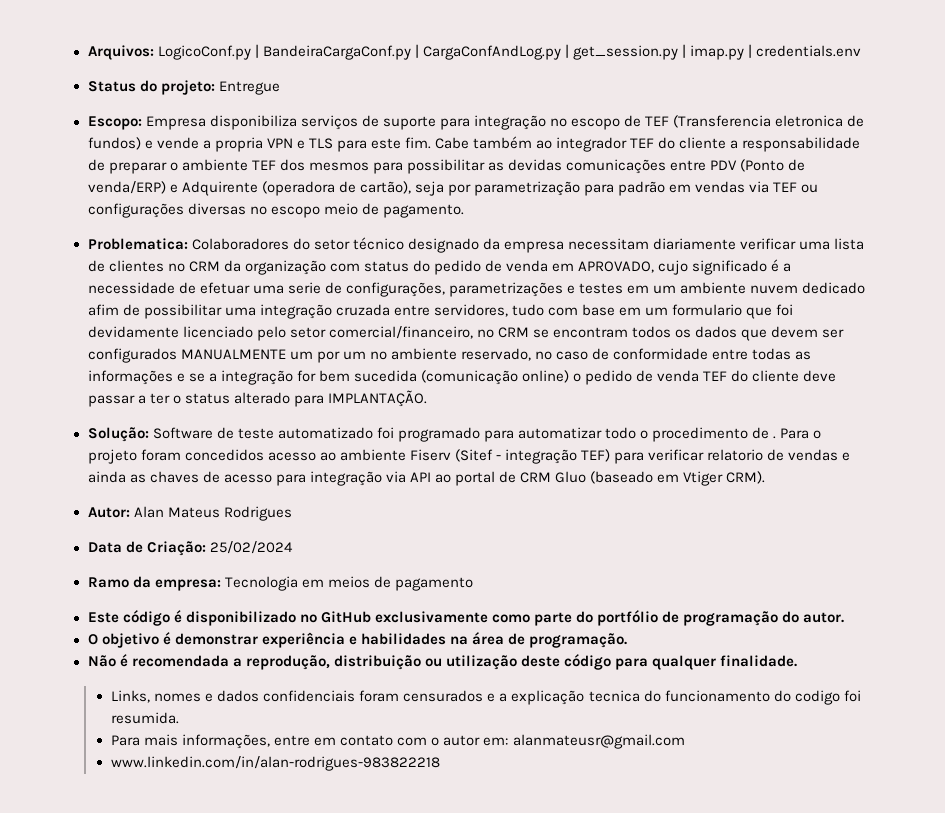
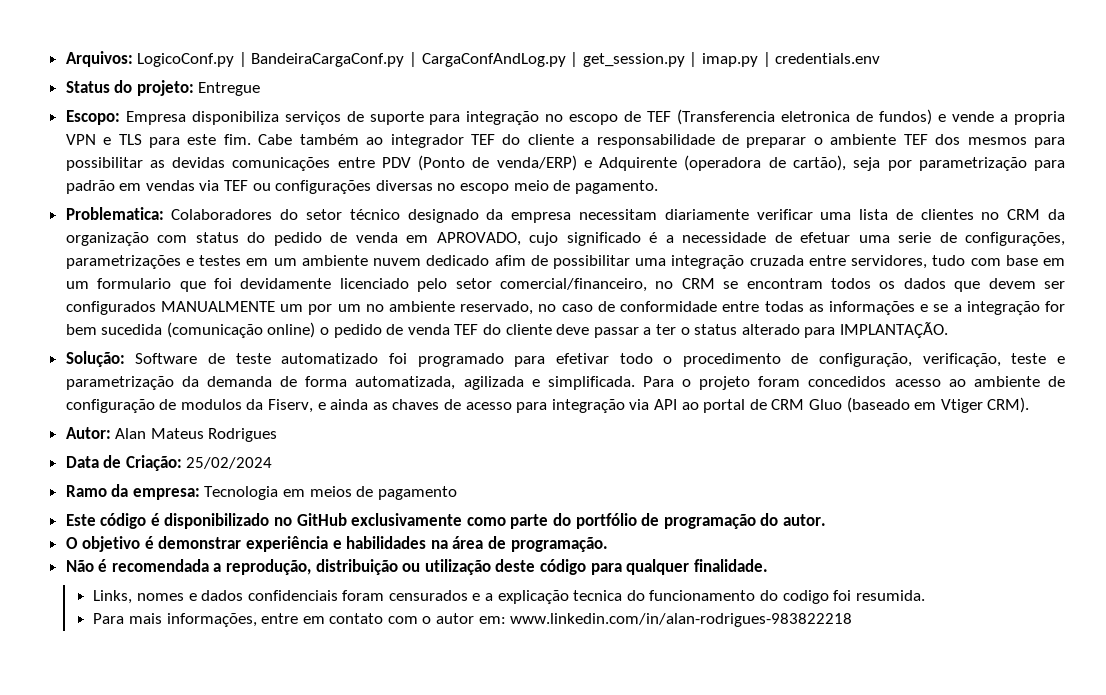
- Solução: Software de teste automatizado foi programado para automatizar todo o procedimento de .
+ Solução: Software de teste automatizado foi programado para efetivar todo o procedimento de configuração, verificação, teste e parametrização da demanda de forma automatizada, agilizada e simplificada.
- Para o projeto foram concedidos acesso ao ambiente Fiserv (Sitef - integração TEF) para verificar relatorio de vendas e ainda as chaves de acesso para integração via API ao portal de CRM Gluo (baseado em Vtiger CRM).
+ Para o projeto foram concedidos acesso ao ambiente de configuração de modulos da Fiserv, e ainda as chaves de acesso para integração via API ao portal de CRM Gluo (baseado em Vtiger CRM).
- Para mais informações, entre em contato com o autor em: alanmateusr@gmail.com
- www.linkedin.com/in/alan-rodrigues-983822218
+ Para mais informações, entre em contato com o autor em: www.linkedin.com/in/alan-rodrigues-983822218

